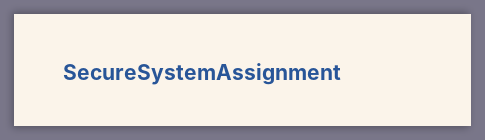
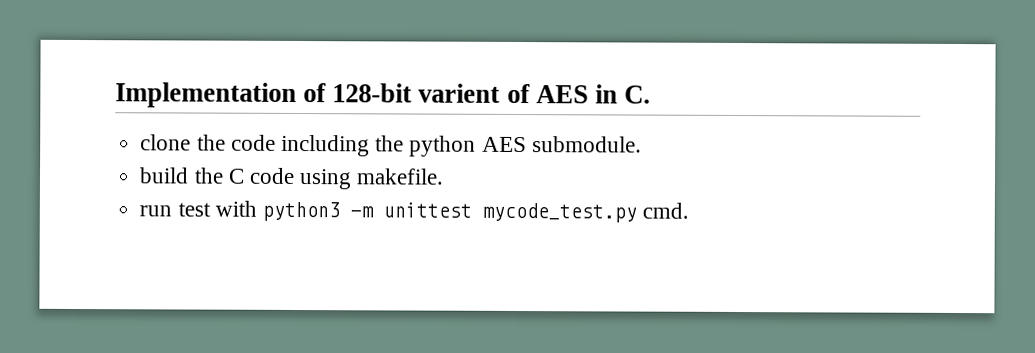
- SecureSystemAssignment
+ Implementation of 128-bit varient of AES in C.
+ clone the code including the python AES submodule.
+ build the C code using makefile.
+ run test with python3 -m unittest mycode_test.py cmd.

